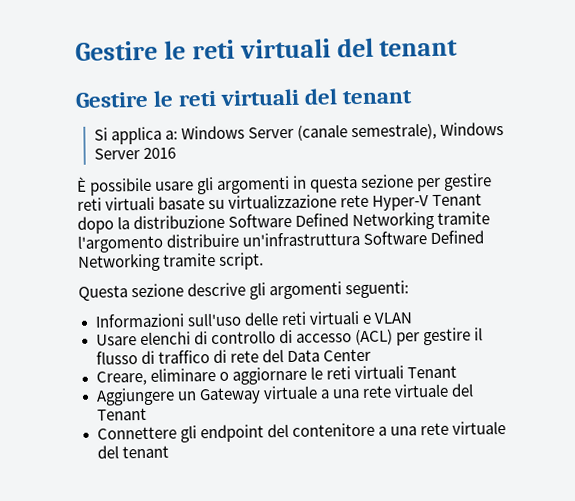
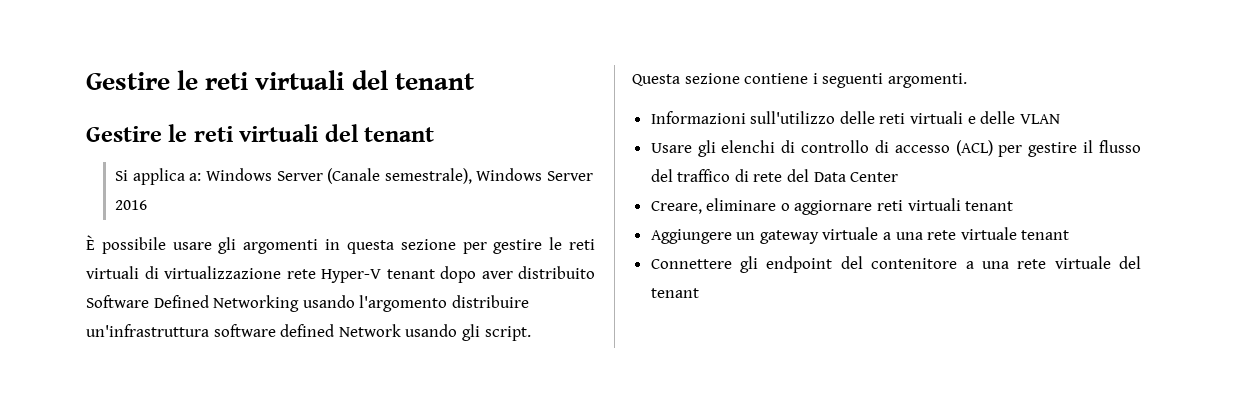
- Si applica a: Windows Server (canale semestrale), Windows Server 2016
+ Si applica a: Windows Server (Canale semestrale), Windows Server 2016
- È possibile usare gli argomenti in questa sezione per gestire reti virtuali basate su virtualizzazione rete Hyper-V Tenant dopo la distribuzione Software Defined Networking tramite l'argomento distribuire un'infrastruttura Software Defined Networking tramite script.
+ È possibile usare gli argomenti in questa sezione per gestire le reti virtuali di virtualizzazione rete Hyper-V tenant dopo aver distribuito Software Defined Networking usando l'argomento distribuire un'infrastruttura software defined Network usando gli script.
- Questa sezione descrive gli argomenti seguenti:
+ Questa sezione contiene i seguenti argomenti.
- Informazioni sull'uso delle reti virtuali e VLAN
+ Informazioni sull'utilizzo delle reti virtuali e delle VLAN
- Usare elenchi di controllo di accesso (ACL) per gestire il flusso di traffico di rete del Data Center
+ Usare gli elenchi di controllo di accesso (ACL) per gestire il flusso del traffico di rete del Data Center
- Creare, eliminare o aggiornare le reti virtuali Tenant
+ Creare, eliminare o aggiornare reti virtuali tenant
- Aggiungere un Gateway virtuale a una rete virtuale del Tenant
+ Aggiungere un gateway virtuale a una rete virtuale tenant

